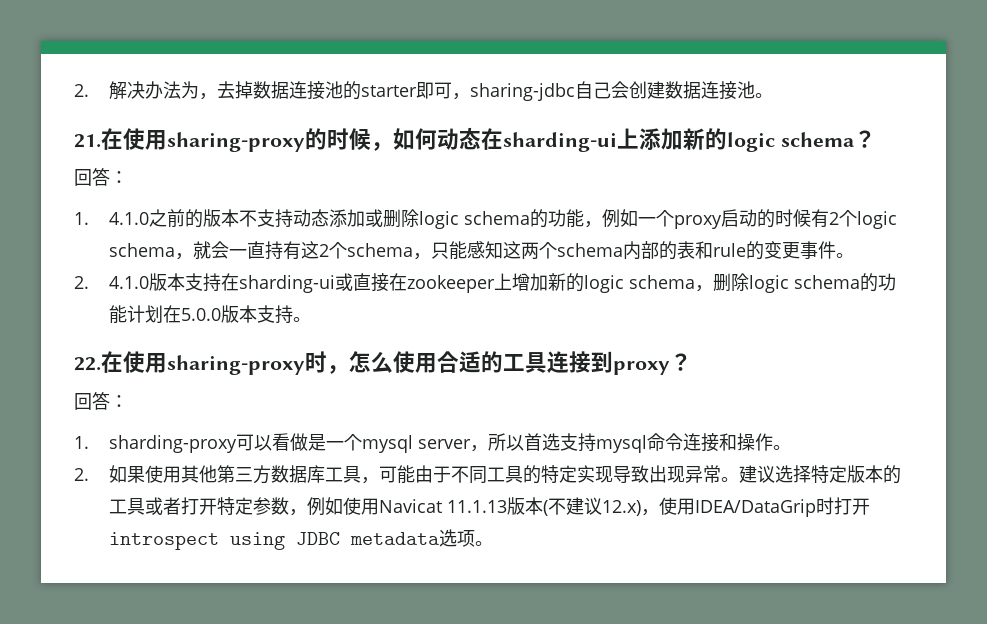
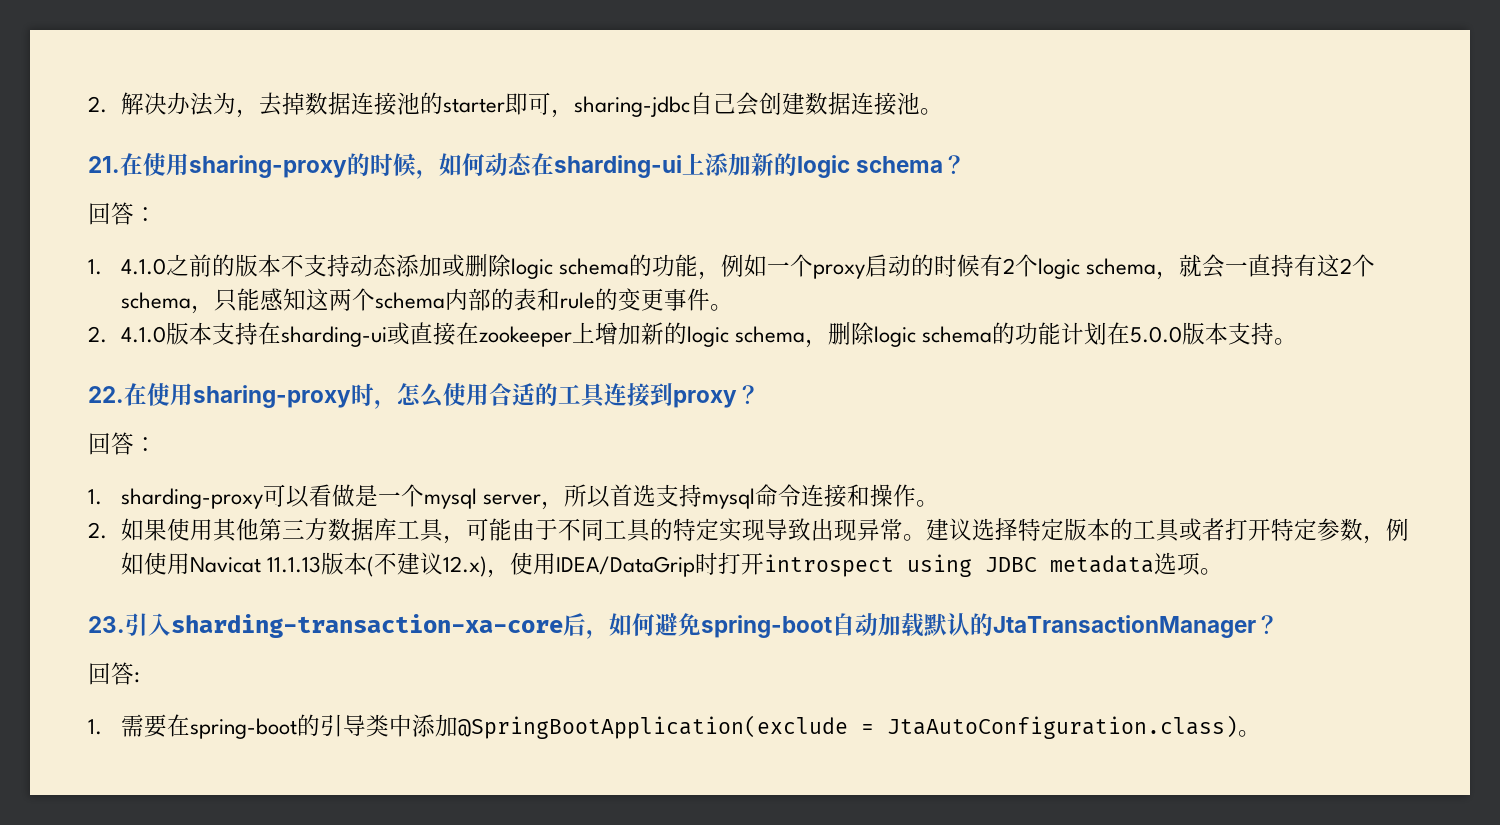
+ 23.引入sharding-transaction-xa-core后，如何避免spring-boot自动加载默认的JtaTransactionManager？
+ 回答:
+ 1.需要在spring-boot的引导类中添加@SpringBootApplication(exclude = JtaAutoConfiguration.class)。

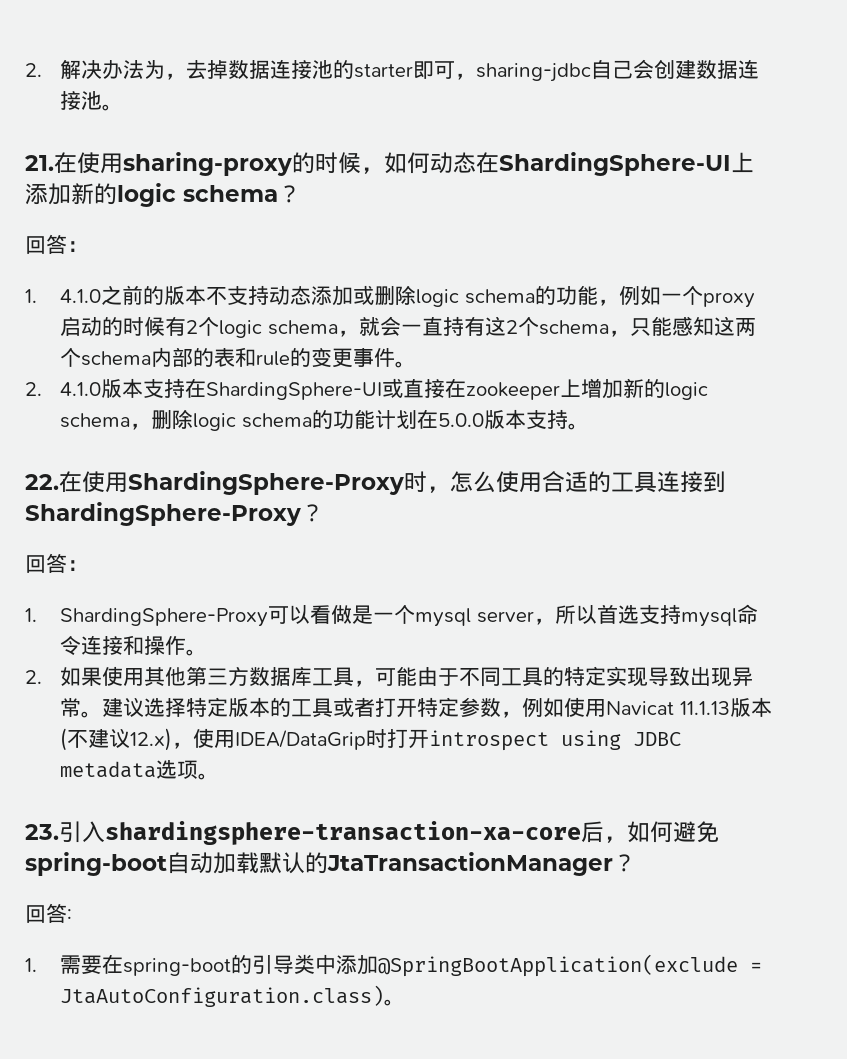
- 21.在使用sharing-proxy的时候，如何动态在sharding-ui上添加新的logic schema？
+ 21.在使用sharing-proxy的时候，如何动态在ShardingSphere-UI上添加新的logic schema？
- 2. 4.1.0版本支持在sharding-ui或直接在zookeeper上增加新的logic schema，删除logic schema的功能计划在5.0.0版本支持。
+ 2. 4.1.0版本支持在ShardingSphere-UI或直接在zookeeper上增加新的logic schema，删除logic schema的功能计划在5.0.0版本支持。
- 22.在使用sharing-proxy时，怎么使用合适的工具连接到proxy？
+ 22.在使用ShardingSphere-Proxy时，怎么使用合适的工具连接到ShardingSphere-Proxy？
  回答：
- 1. sharding-proxy可以看做是一个mysql server，所以首选支持mysql命令连接和操作。
+ 1. ShardingSphere-Proxy可以看做是一个mysql server，所以首选支持mysql命令连接和操作。
- 23.引入sharding-transaction-xa-core后，如何避免spring-boot自动加载默认的JtaTransactionManager？
+ 23.引入shardingsphere-transaction-xa-core后，如何避免spring-boot自动加载默认的JtaTransactionManager？

